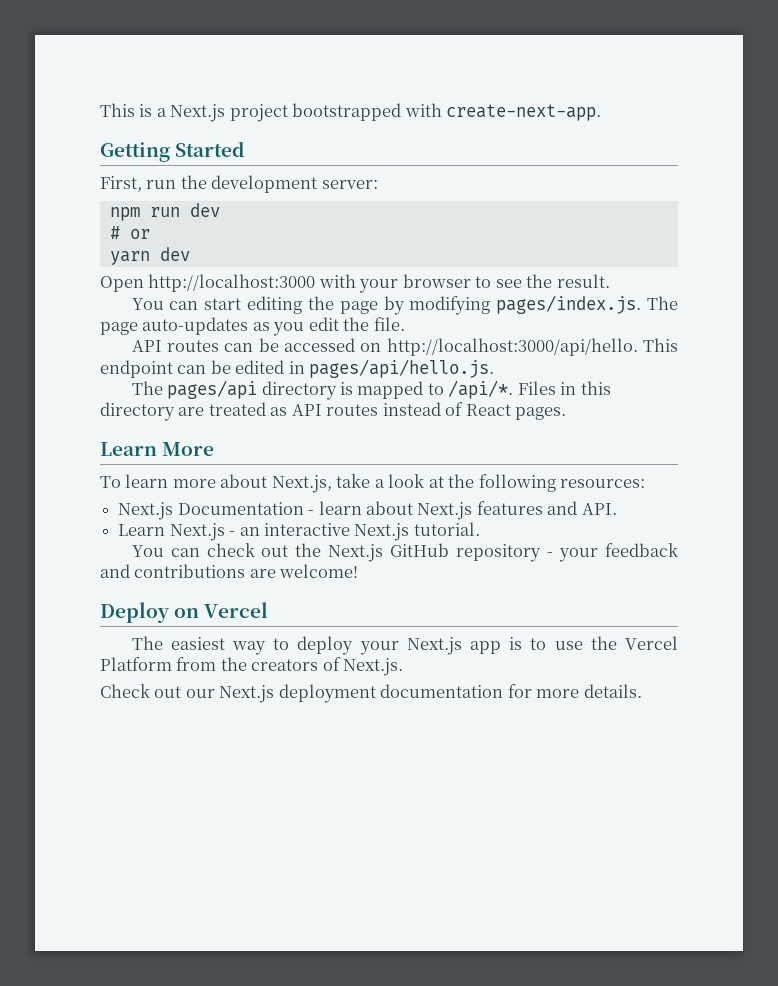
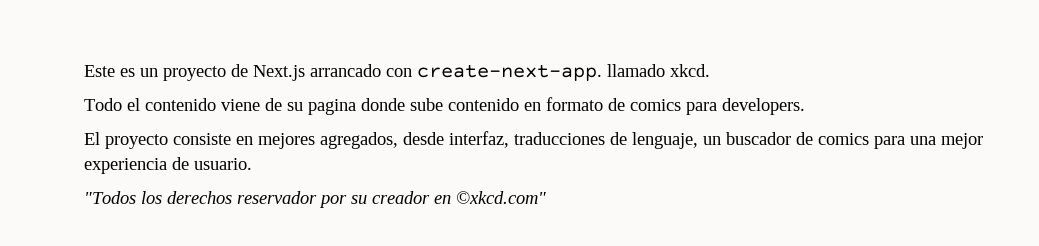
- This is a Next.js project bootstrapped with create-next-app.
- Getting Started
- First, run the development server:
- npm run dev
- # or
- yarn dev
- Open http://localhost:3000 with your browser to see the result.
- You can start editing the page by modifying pages/index.js. The page auto-updates as you edit the file.
- API routes can be accessed on http://localhost:3000/api/hello. This endpoint can be edited in pages/api/hello.js.
- The pages/api directory is mapped to /api/*. Files in this directory are treated as API routes instead of React pages.
- Learn More
- To learn more about Next.js, take a look at the following resources:
- Next.js Documentation - learn about Next.js features and API.
- Learn Next.js - an interactive Next.js tutorial.
- You can check out the Next.js GitHub repository - your feedback and contributions are welcome!
- Deploy on Vercel
- The easiest way to deploy your Next.js app is to use the Vercel Platform from the creators of Next.js.
- Check out our Next.js deployment documentation for more details.
+ Este es un proyecto de Next.js arrancado con create-next-app. llamado xkcd.
+ Todo el contenido viene de su pagina donde sube contenido en formato de comics para developers.
+ El proyecto consiste en mejores agregados, desde interfaz, traducciones de lenguaje, un buscador de comics para una mejor experiencia de usuario.
+ "Todos los derechos reservador por su creador en ©xkcd.com"

